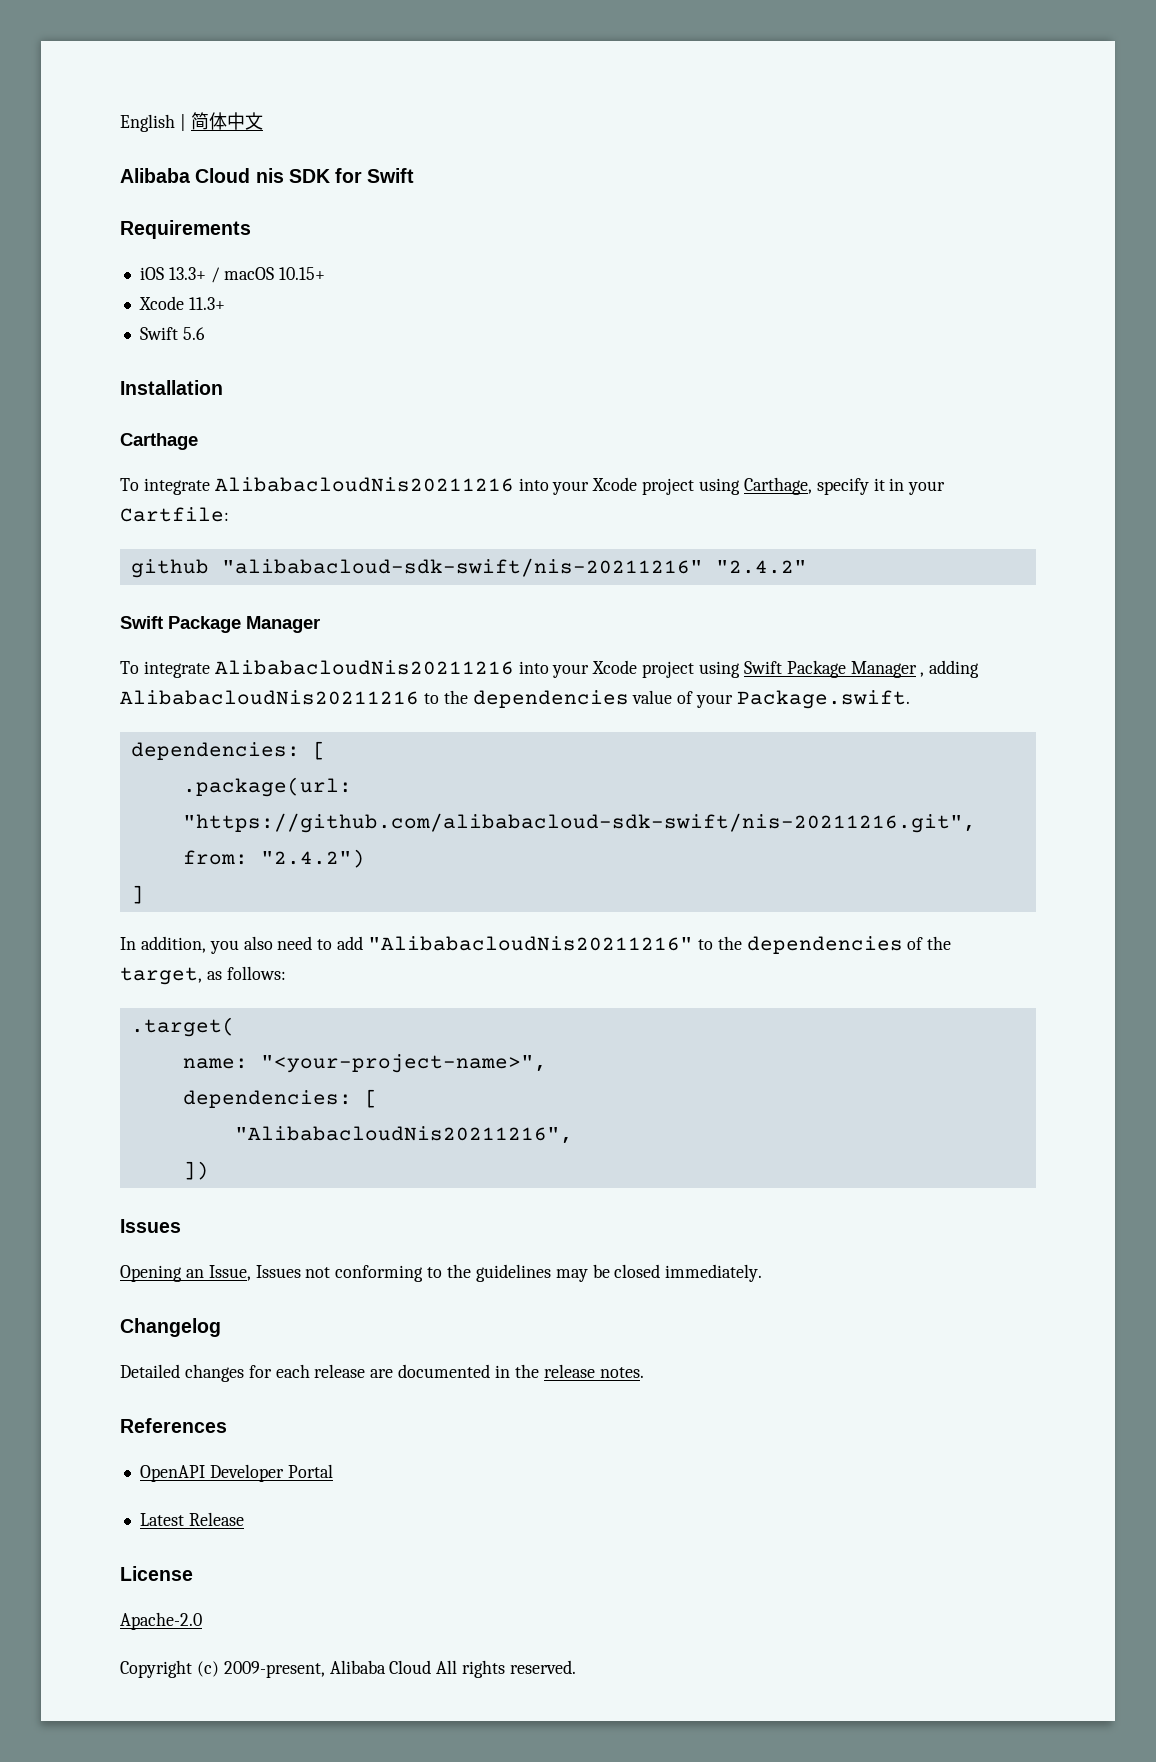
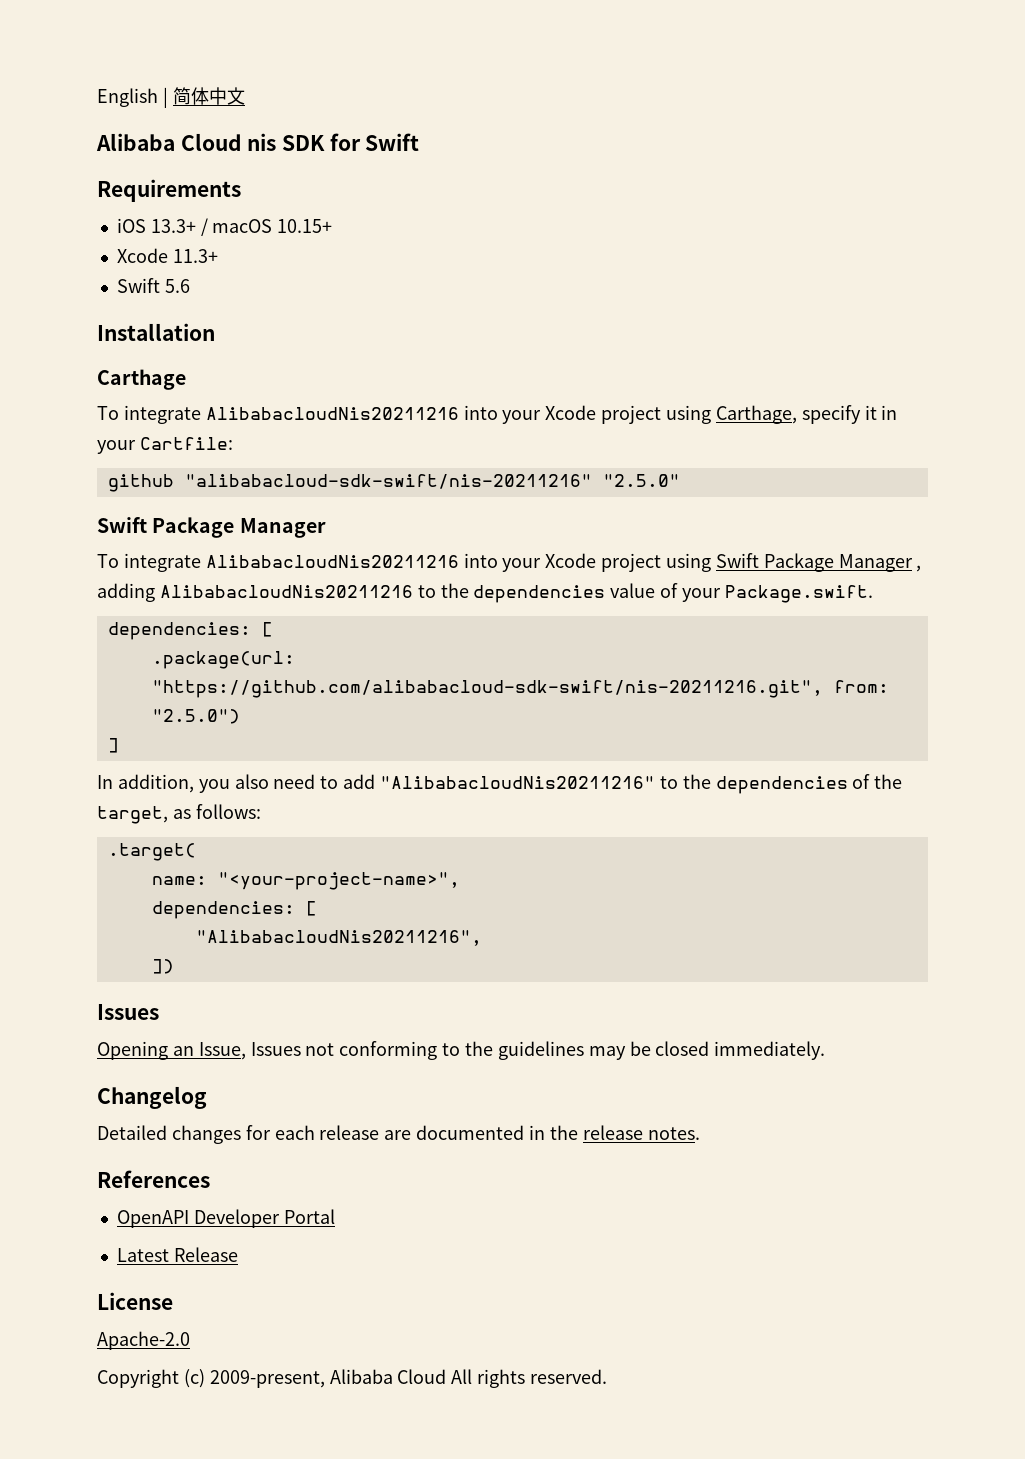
- github "alibabacloud-sdk-swift/nis-20211216" "2.4.2"
+ github "alibabacloud-sdk-swift/nis-20211216" "2.5.0"
- .package(url: "https://github.com/alibabacloud-sdk-swift/nis-20211216.git", from: "2.4.2")
+ .package(url: "https://github.com/alibabacloud-sdk-swift/nis-20211216.git", from: "2.5.0")

